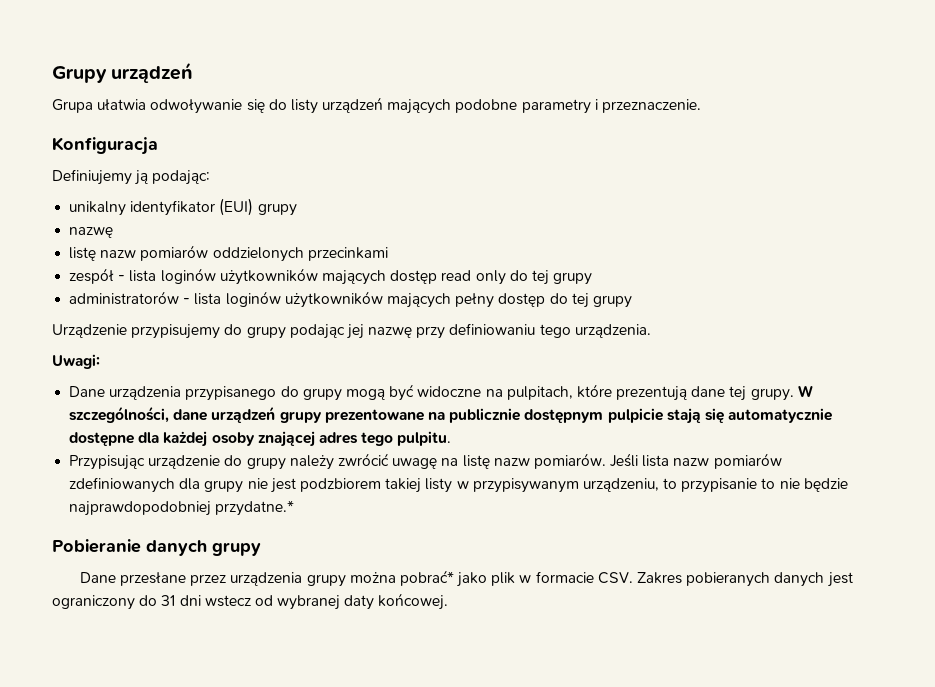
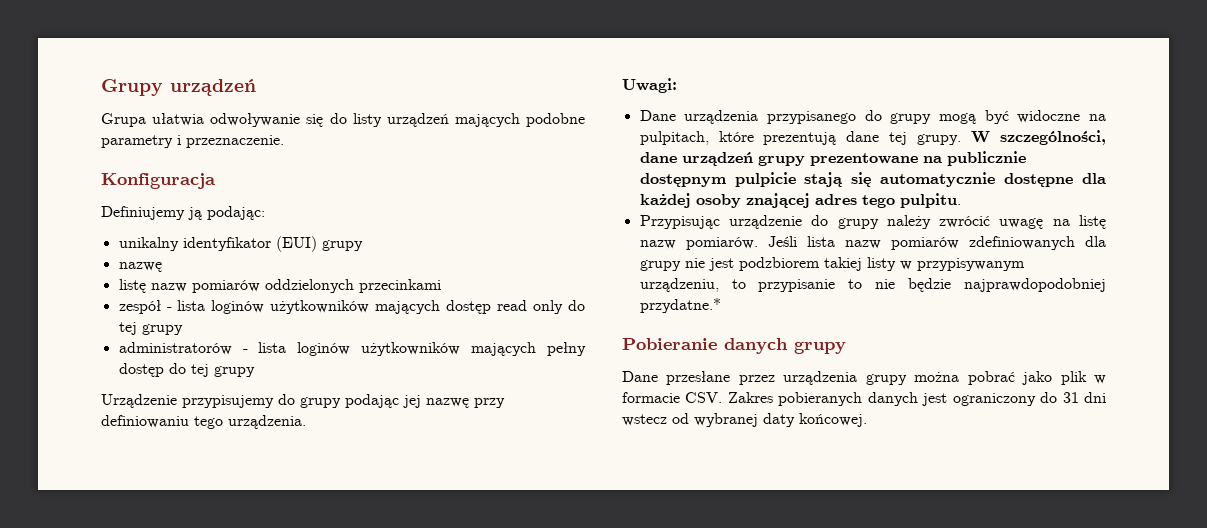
- Dane przesłane przez urządzenia grupy można pobrać* jako plik w formacie CSV. Zakres pobieranych danych jest ograniczony do 31 dni wstecz od wybranej daty końcowej.
+ Dane przesłane przez urządzenia grupy można pobrać jako plik w formacie CSV. Zakres pobieranych danych jest ograniczony do 31 dni wstecz od wybranej daty końcowej.

